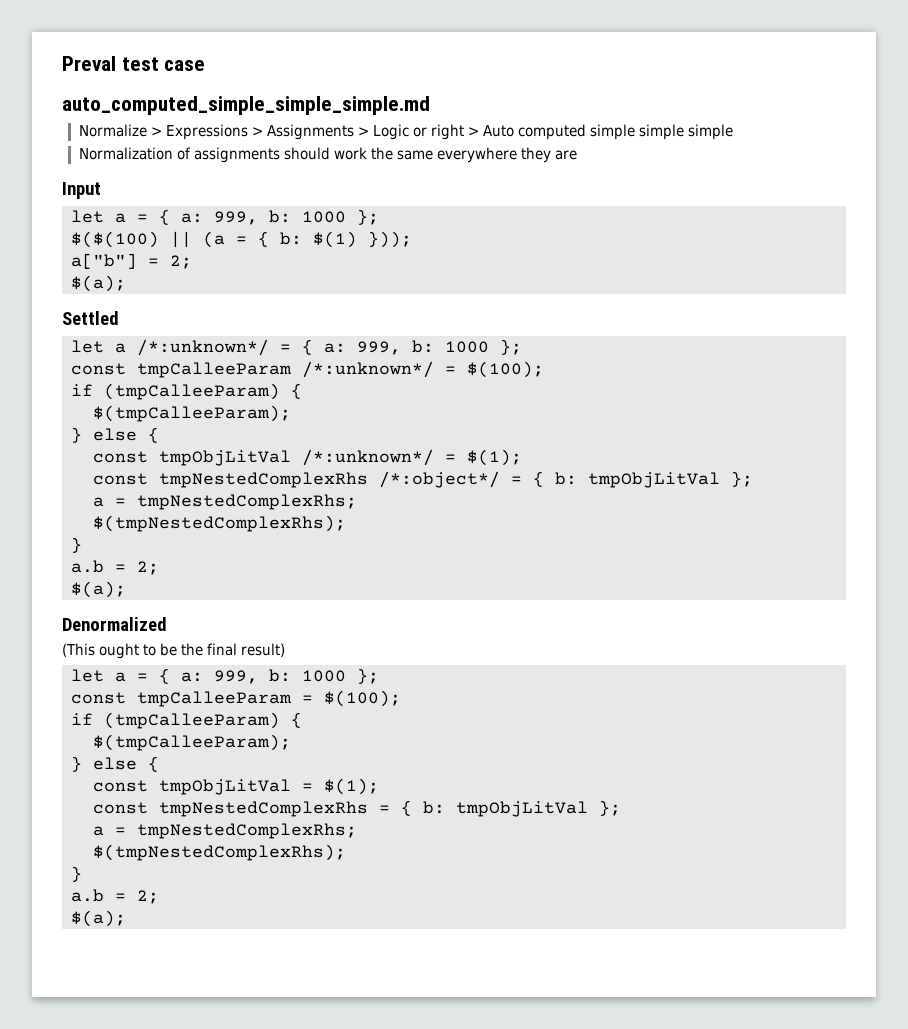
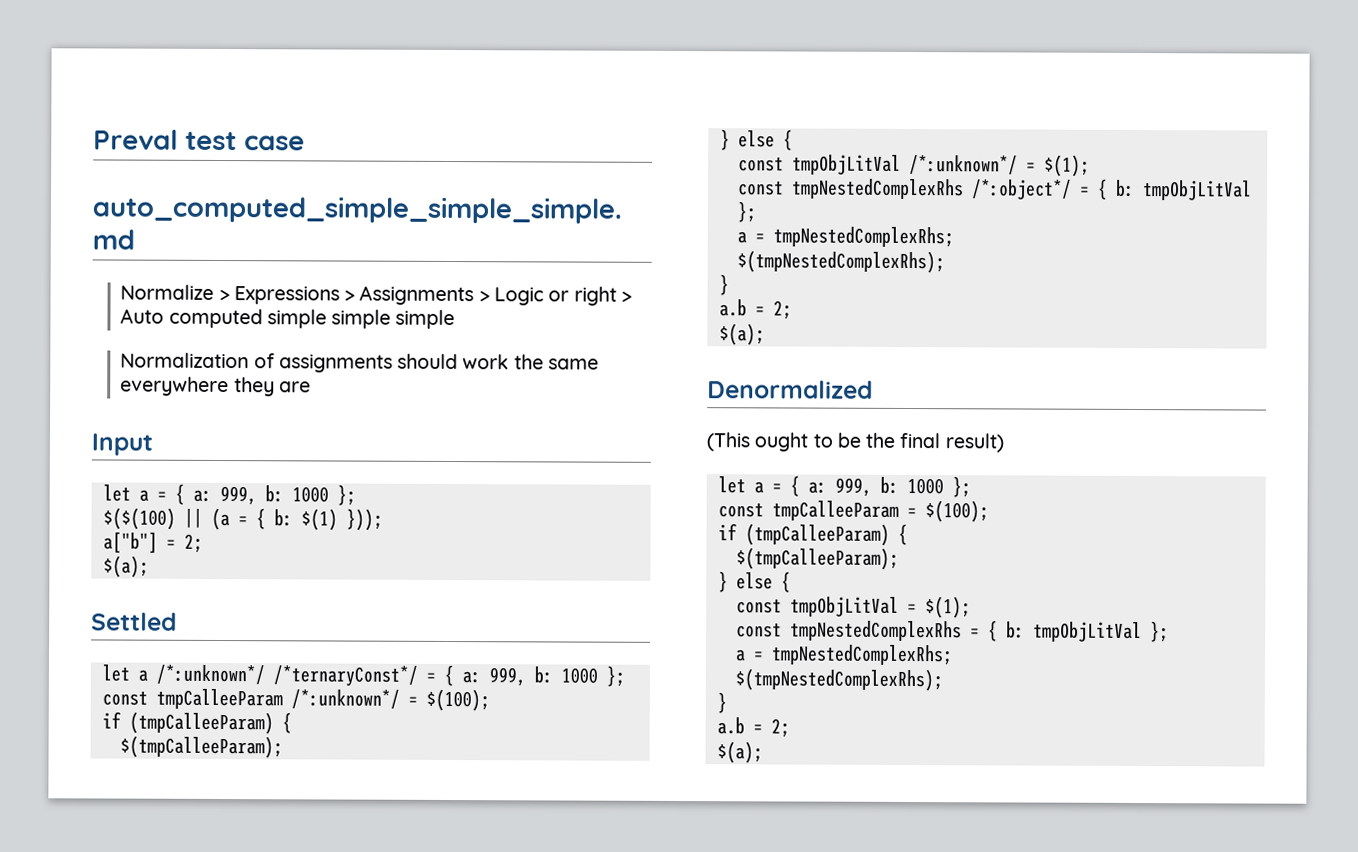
- let a /*:unknown*/ = { a: 999, b: 1000 };
+ let a /*:unknown*/ /*ternaryConst*/ = { a: 999, b: 1000 };

